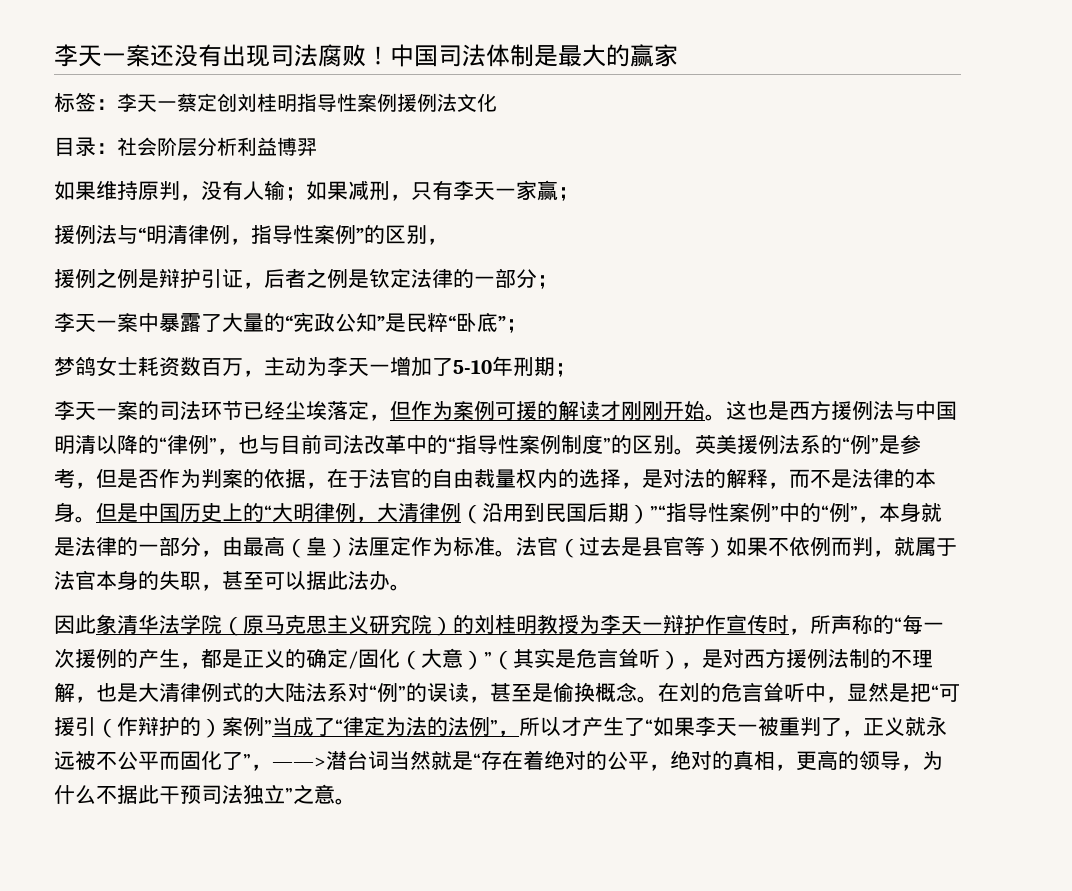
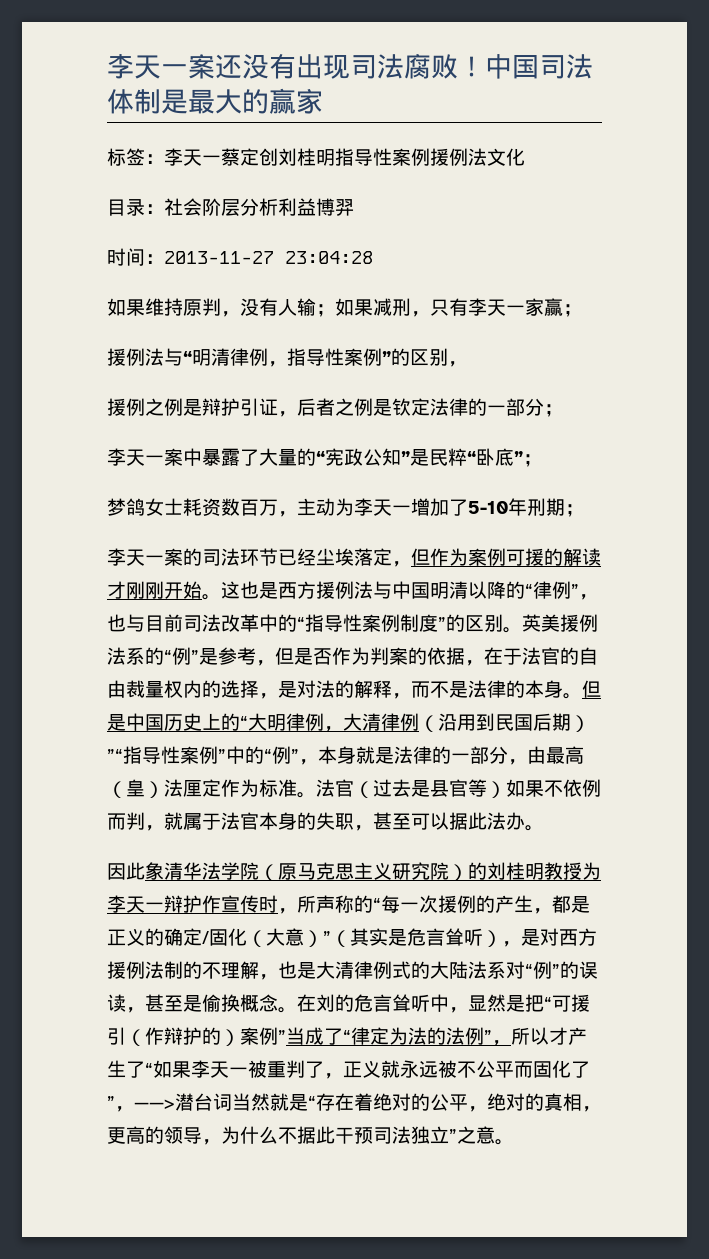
+ 时间：2013-11-27 23:04:28

